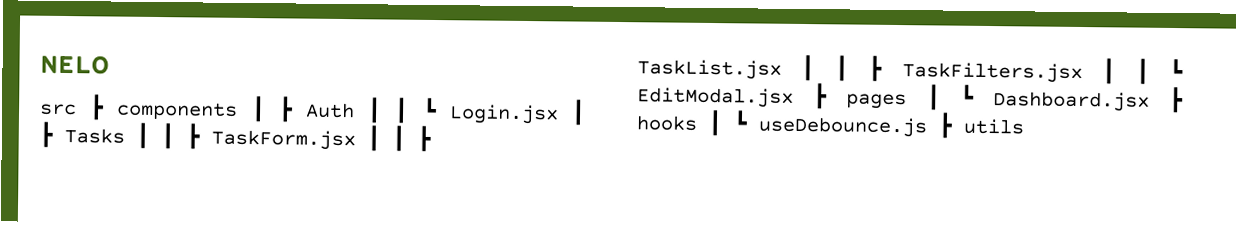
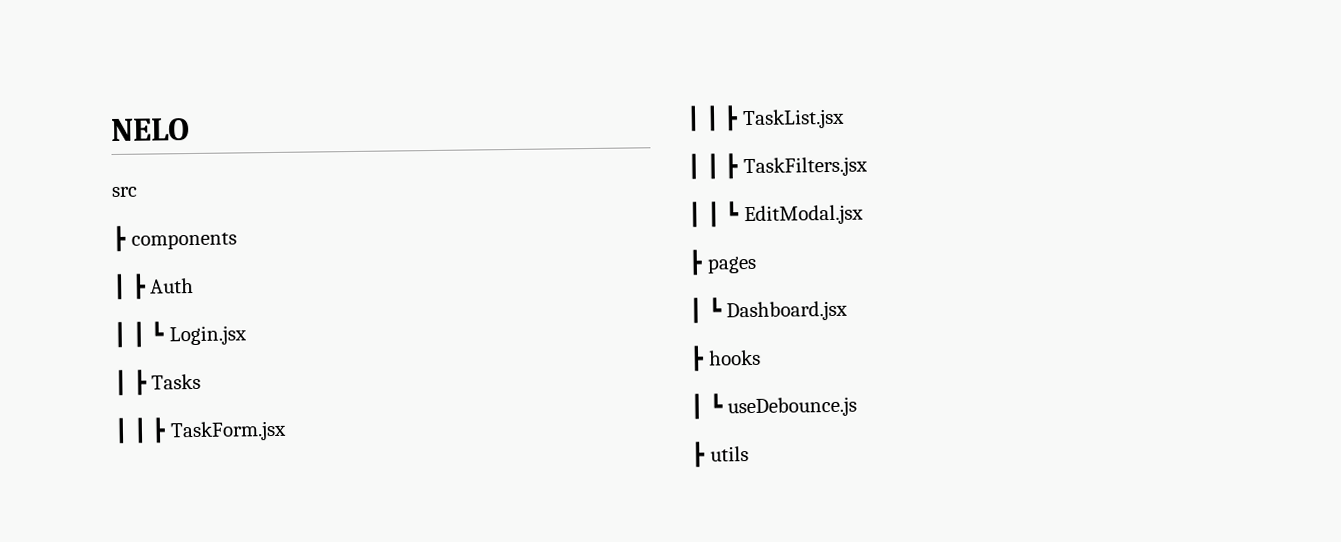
- src ┣ components ┃ ┣ Auth ┃ ┃ ┗ Login.jsx ┃ ┣ Tasks ┃ ┃ ┣ TaskForm.jsx ┃ ┃ ┣ TaskList.jsx ┃ ┃ ┣ TaskFilters.jsx ┃ ┃ ┗ EditModal.jsx ┣ pages ┃ ┗ Dashboard.jsx ┣ hooks ┃ ┗ useDebounce.js ┣ utils
+ src
+ ┣ components
+ ┃ ┣ Auth
+ ┃ ┃ ┗ Login.jsx
+ ┃ ┣ Tasks
+ ┃ ┃ ┣ TaskForm.jsx
+ ┃ ┃ ┣ TaskList.jsx
+ ┃ ┃ ┣ TaskFilters.jsx
+ ┃ ┃ ┗ EditModal.jsx
+ ┣ pages
+ ┃ ┗ Dashboard.jsx
+ ┣ hooks
+ ┃ ┗ useDebounce.js
+ ┣ utils

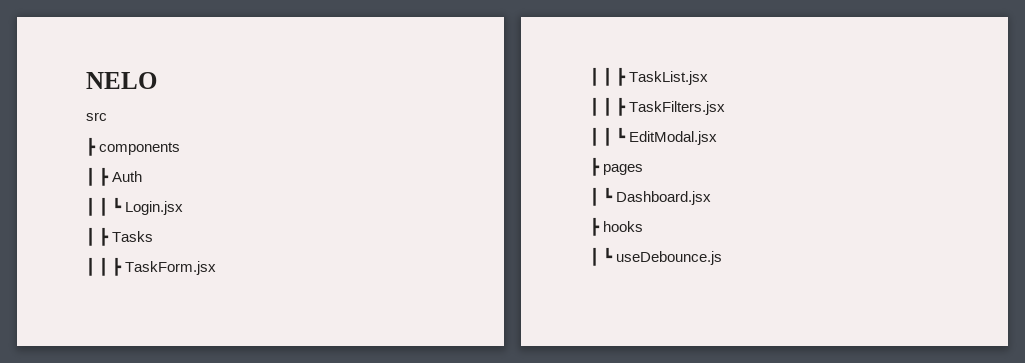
- ┣ utils

